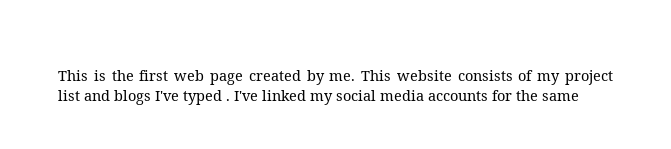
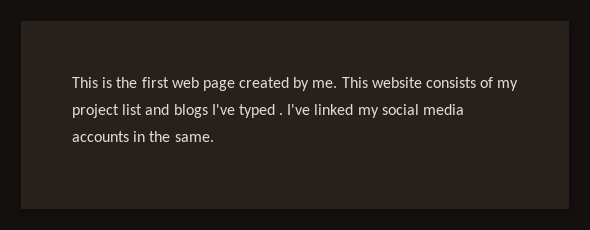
- I've linked my social media accounts for the same
+ I've linked my social media accounts in the same.

